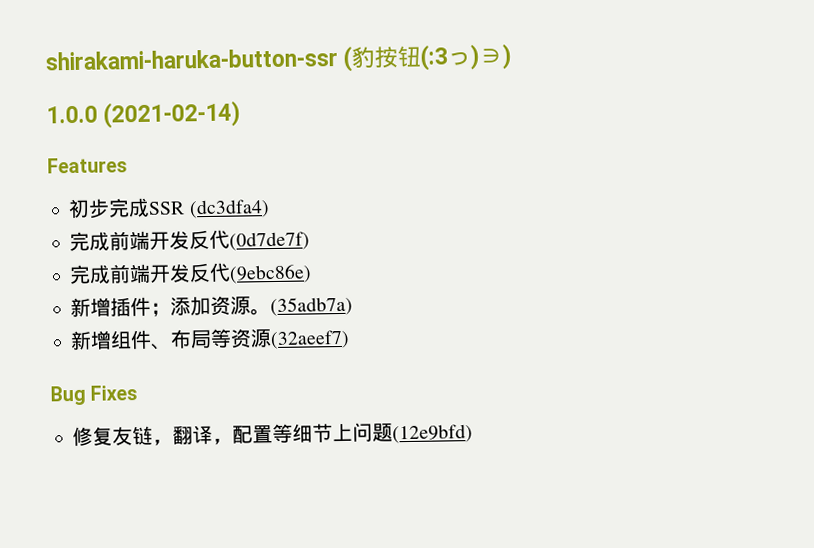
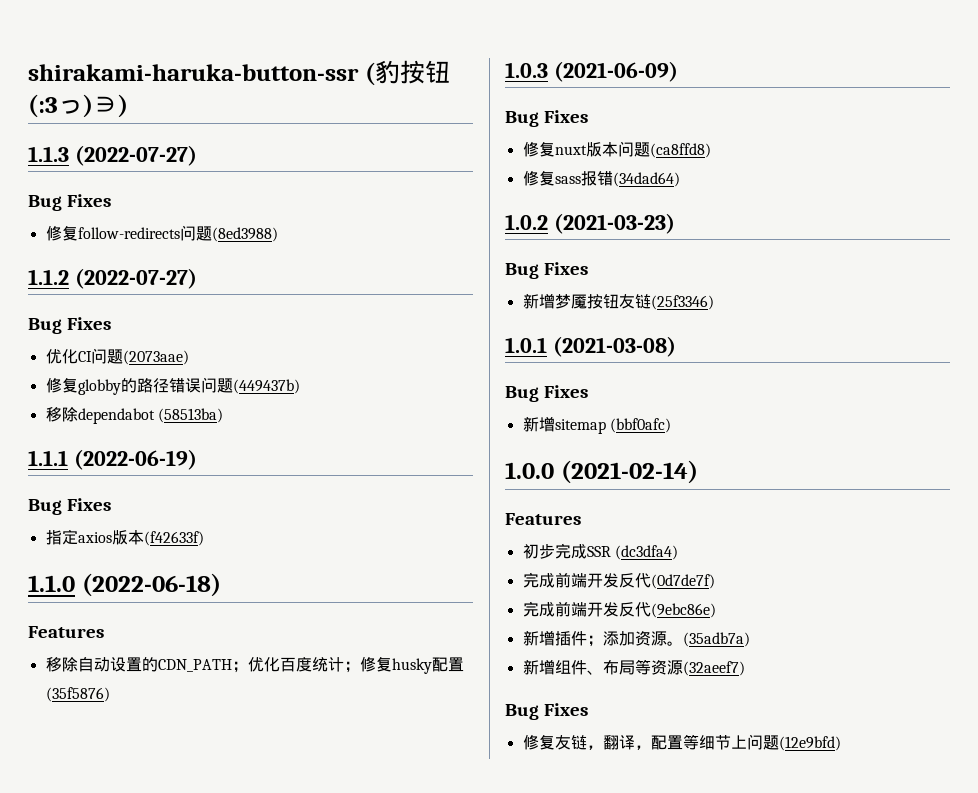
+ 1.1.3 (2022-07-27)
+ Bug Fixes
+ 修复follow-redirects问题(8ed3988)
+ 1.1.2 (2022-07-27)
+ Bug Fixes
+ 优化CI问题(2073aae)
+ 修复globby的路径错误问题(449437b)
+ 移除dependabot (58513ba)
+ 1.1.1 (2022-06-19)
+ Bug Fixes
+ 指定axios版本(f42633f)
+ 1.1.0 (2022-06-18)
+ Features
+ 移除自动设置的CDN_PATH；优化百度统计；修复husky配置(35f5876)
+ 1.0.3 (2021-06-09)
+ Bug Fixes
+ 修复nuxt版本问题(ca8ffd8)
+ 修复sass报错(34dad64)
+ 1.0.2 (2021-03-23)
+ Bug Fixes
+ 新增梦魇按钮友链(25f3346)
+ 1.0.1 (2021-03-08)
+ Bug Fixes
+ 新增sitemap (bbf0afc)

